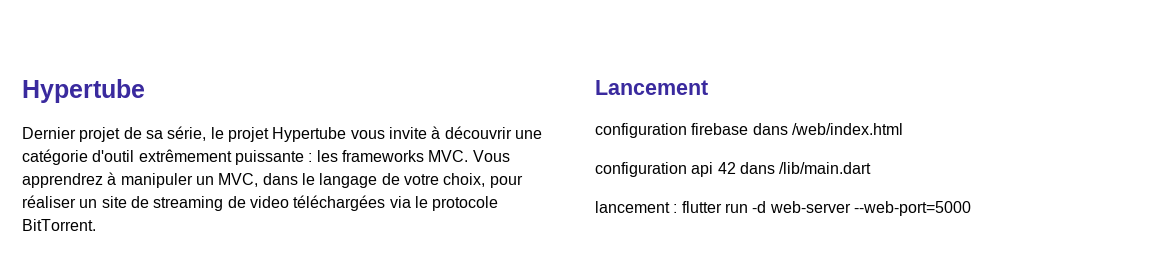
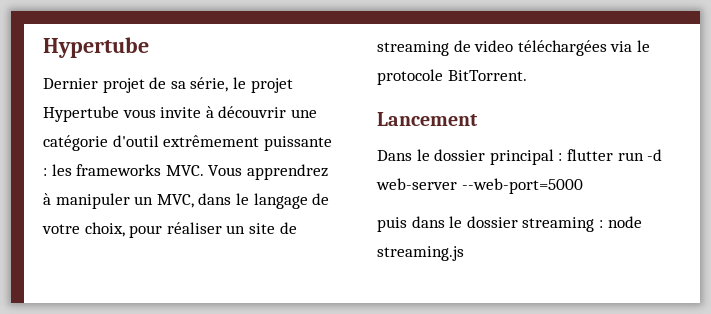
- configuration firebase dans /web/index.html
- configuration api 42 dans /lib/main.dart
- lancement : flutter run -d web-server --web-port=5000
+ Dans le dossier principal : flutter run -d web-server --web-port=5000
+ puis dans le dossier streaming : node streaming.js

